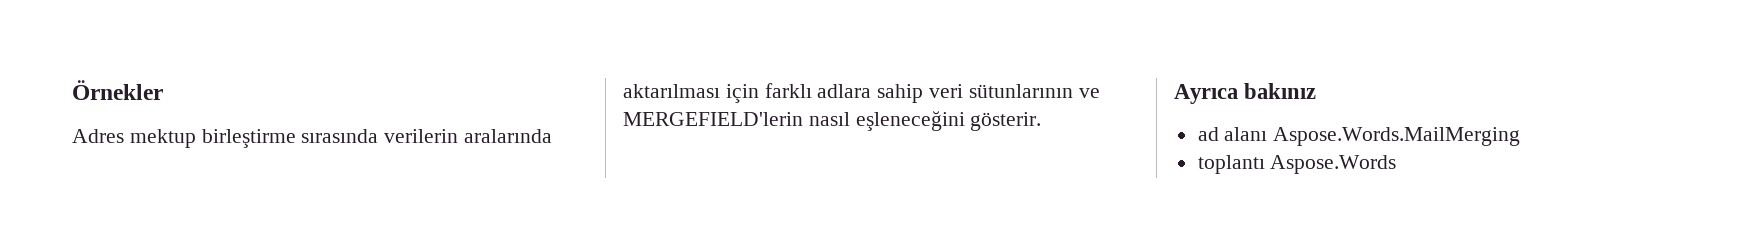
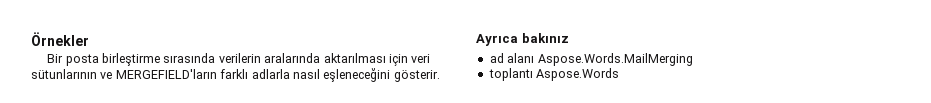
- Adres mektup birleştirme sırasında verilerin aralarında aktarılması için farklı adlara sahip veri sütunlarının ve MERGEFIELD'lerin nasıl eşleneceğini gösterir.
+ Bir posta birleştirme sırasında verilerin aralarında aktarılması için veri sütunlarının ve MERGEFIELD'ların farklı adlarla nasıl eşleneceğini gösterir.

